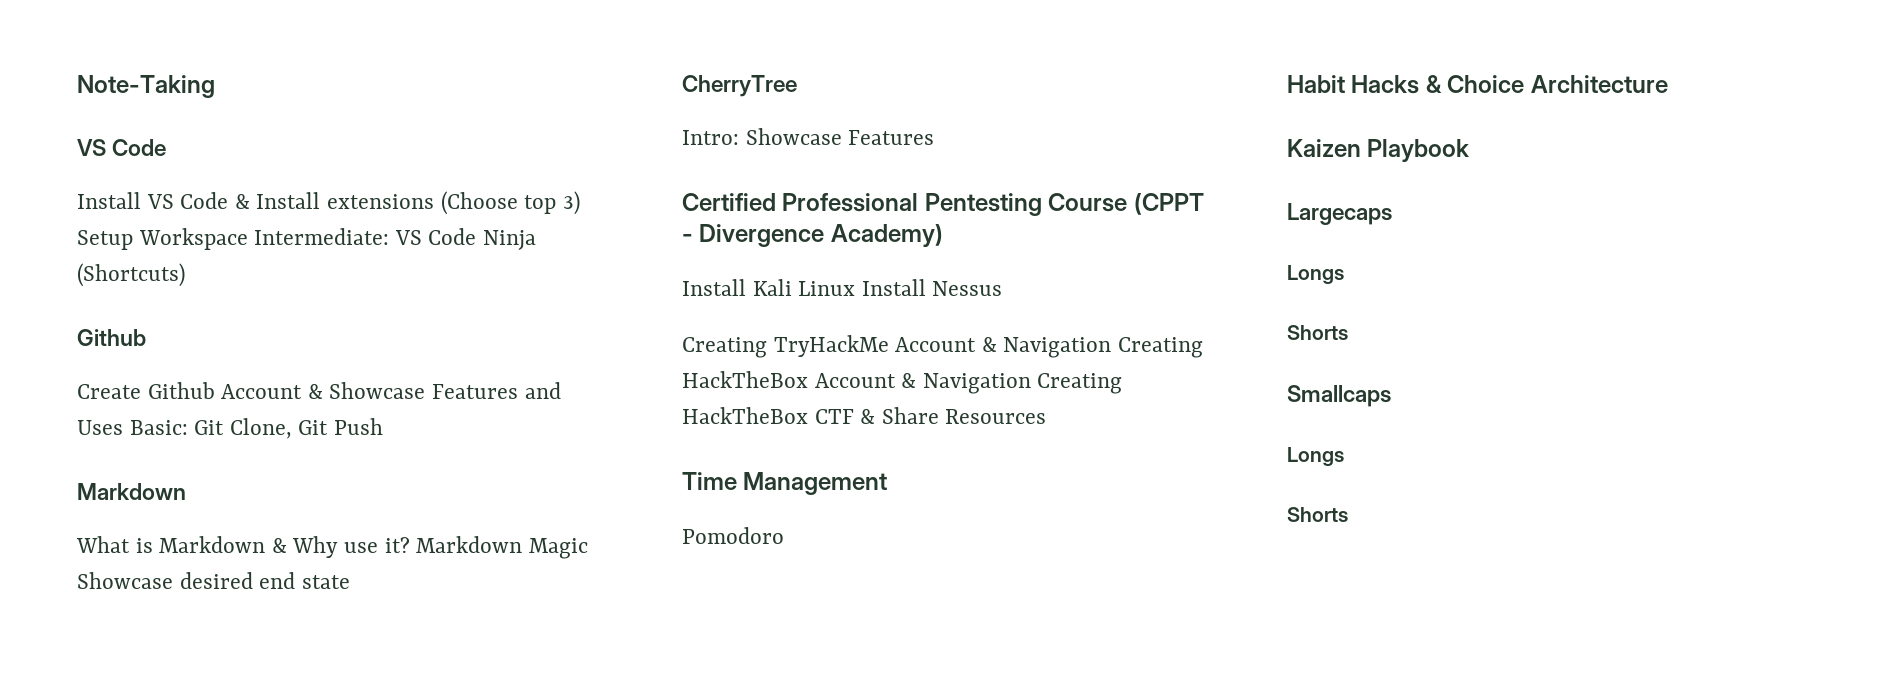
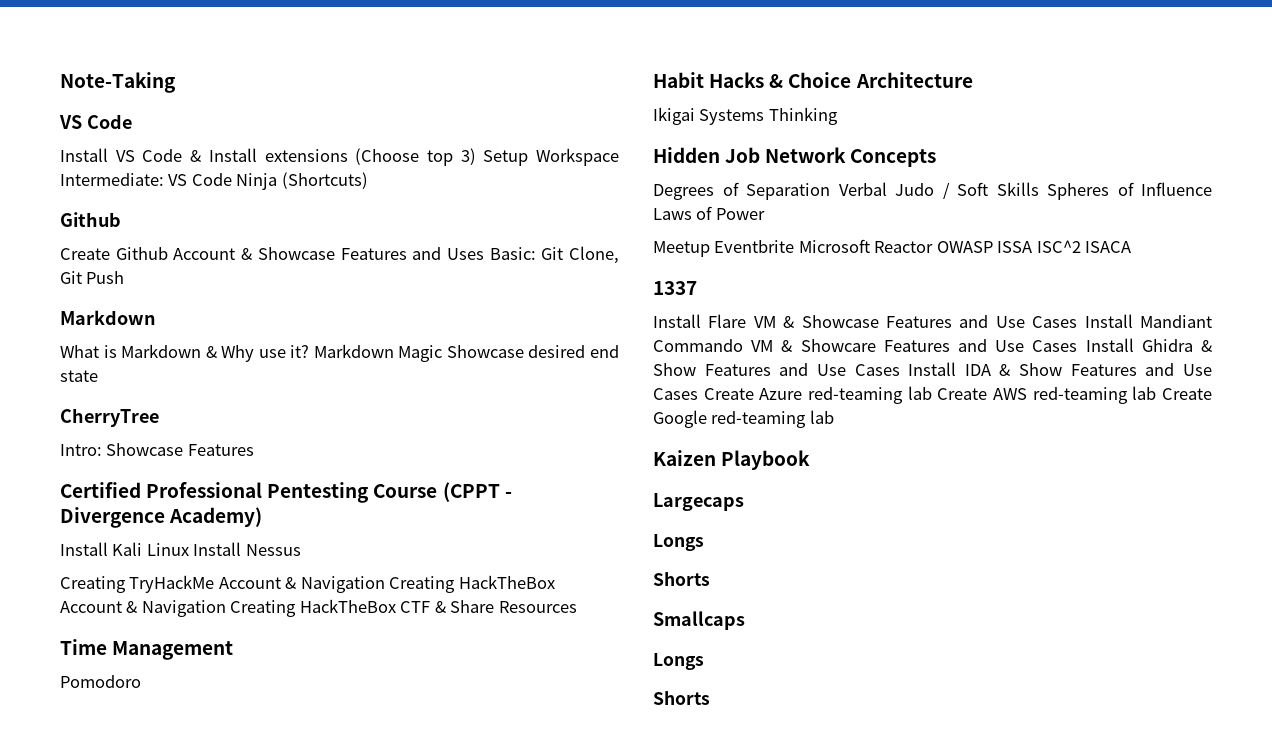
+ Ikigai Systems Thinking
+ Hidden Job Network Concepts
+ Degrees of Separation Verbal Judo / Soft Skills Spheres of Influence Laws of Power
+ Meetup Eventbrite Microsoft Reactor OWASP ISSA ISC^2 ISACA
+ 1337
+ Install Flare VM & Showcase Features and Use Cases Install Mandiant Commando VM & Showcare Features and Use Cases Install Ghidra & Show Features and Use Cases Install IDA & Show Features and Use Cases Create Azure red-teaming lab Create AWS red-teaming lab Create Google red-teaming lab

